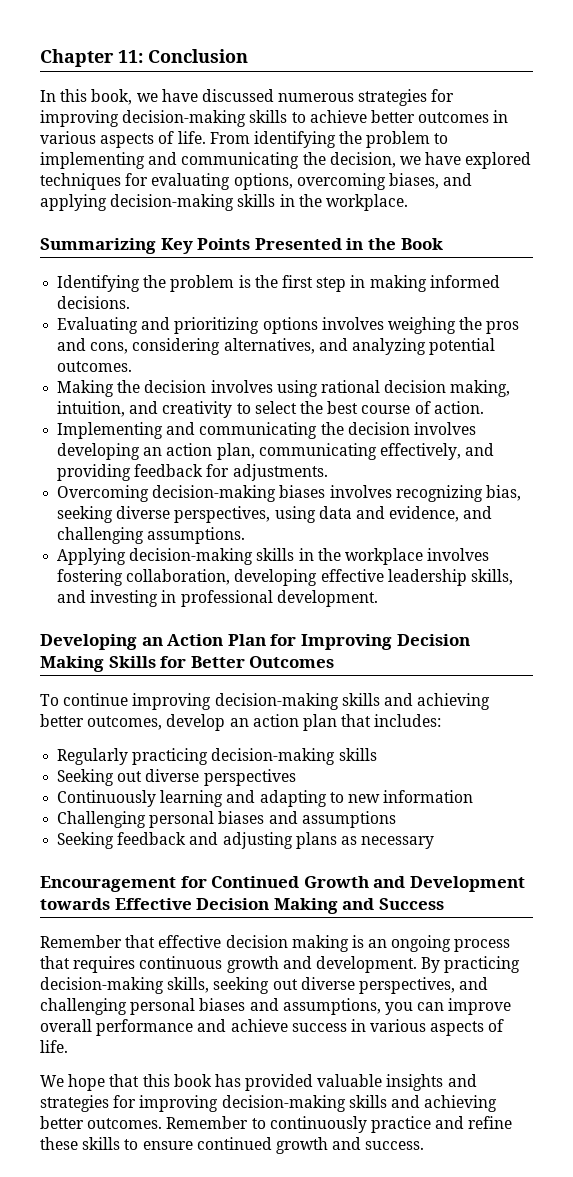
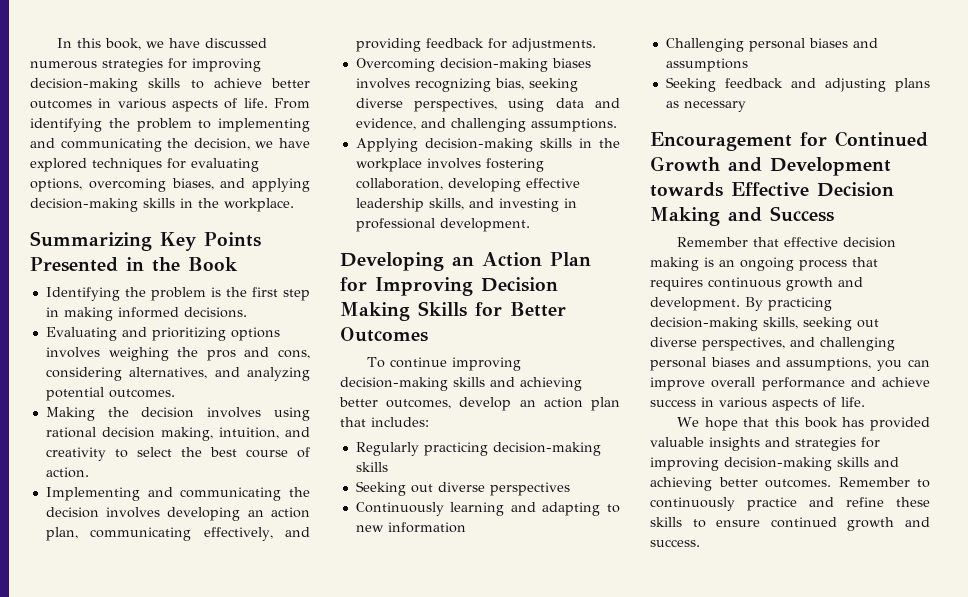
- Chapter 11: Conclusion

